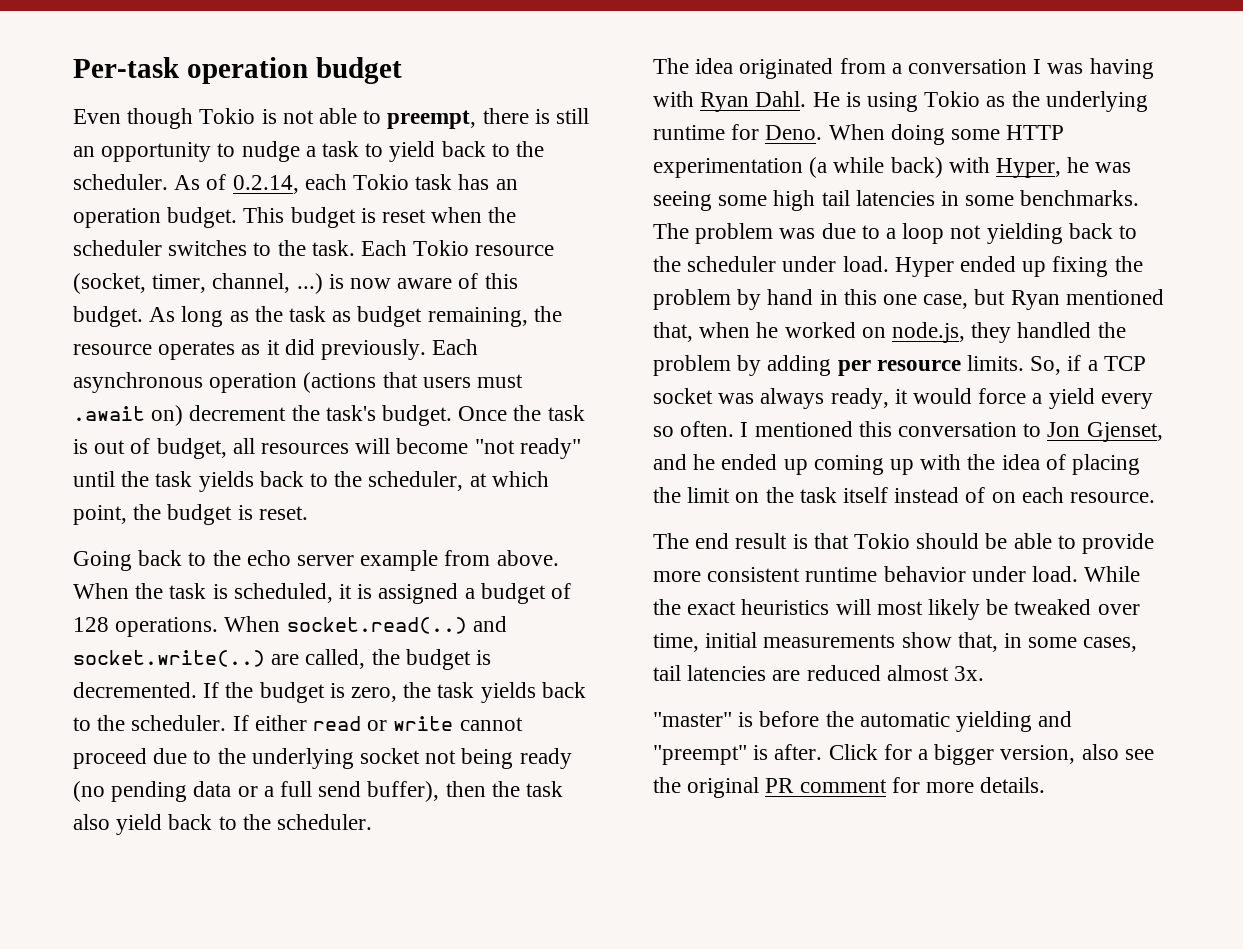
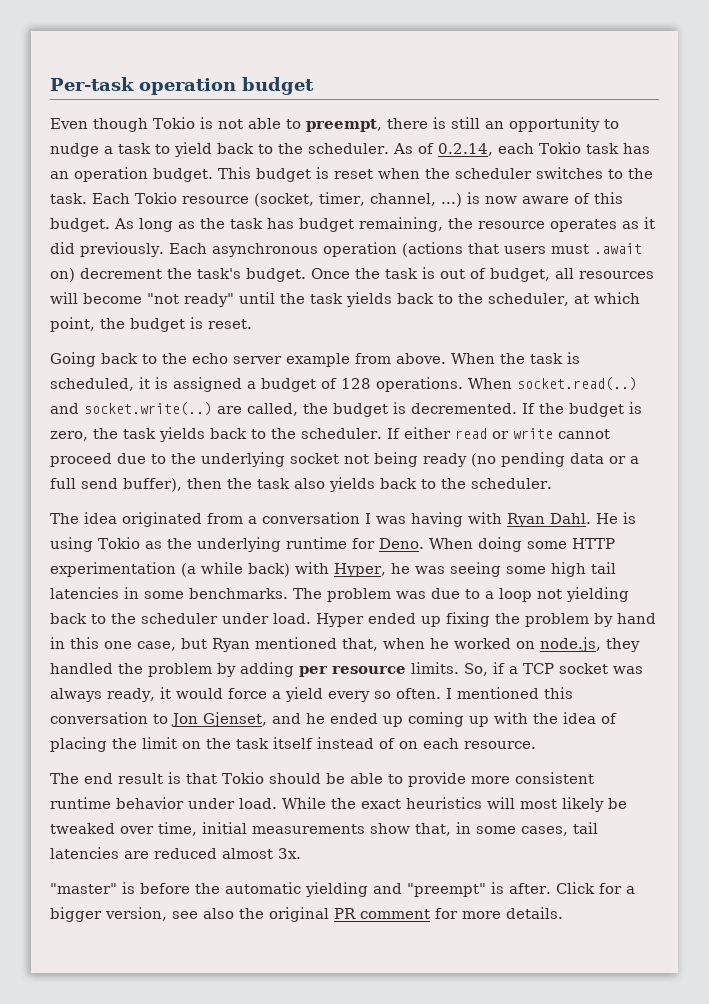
- As long as the task as budget remaining, the resource operates as it did previously.
+ As long as the task has budget remaining, the resource operates as it did previously.
- If either read or write cannot proceed due to the underlying socket not being ready (no pending data or a full send buffer), then the task also yield back to the scheduler.
+ If either read or write cannot proceed due to the underlying socket not being ready (no pending data or a full send buffer), then the task also yields back to the scheduler.
- Click for a bigger version, also see the original PR comment for more details.
+ Click for a bigger version, see also the original PR comment for more details.

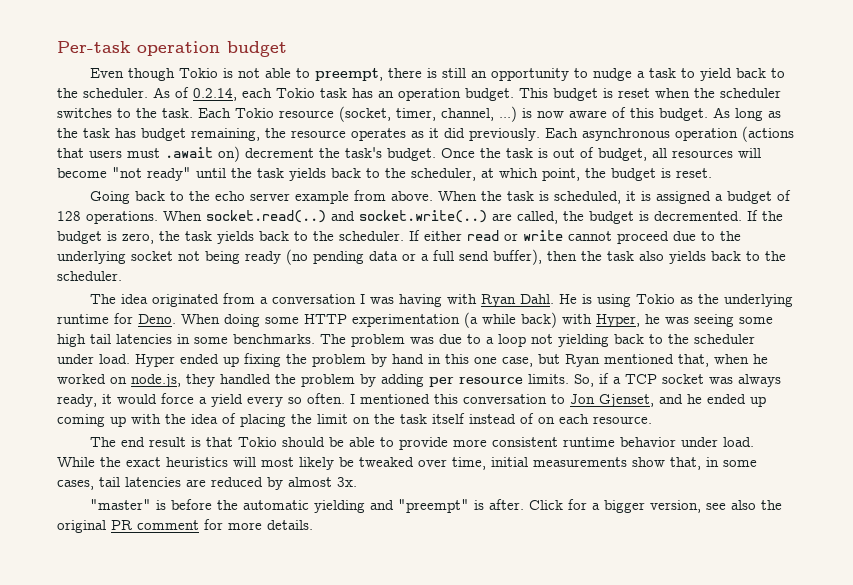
- While the exact heuristics will most likely be tweaked over time, initial measurements show that, in some cases, tail latencies are reduced almost 3x.
+ While the exact heuristics will most likely be tweaked over time, initial measurements show that, in some cases, tail latencies are reduced by almost 3x.

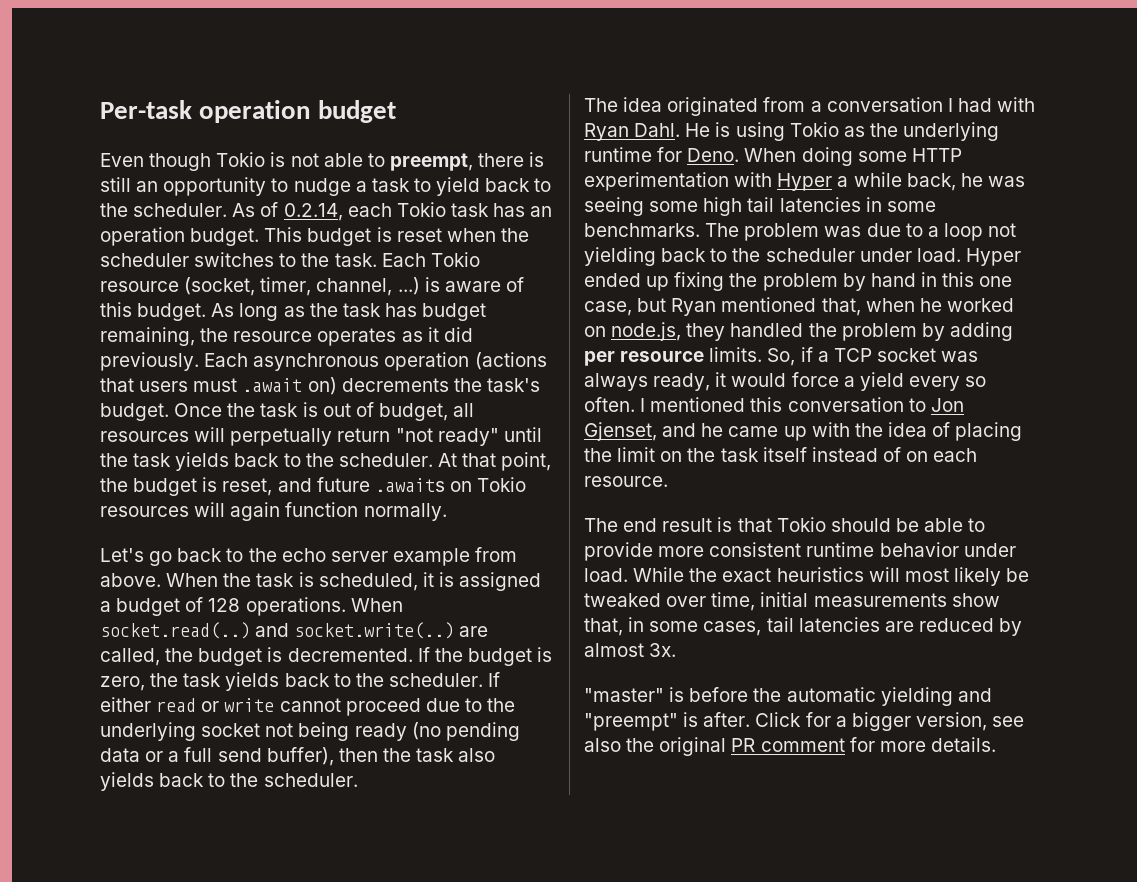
- Each Tokio resource (socket, timer, channel, ...) is now aware of this budget.
+ Each Tokio resource (socket, timer, channel, ...) is aware of this budget.
- Each asynchronous operation (actions that users must .await on) decrement the task's budget.
+ Each asynchronous operation (actions that users must .await on) decrements the task's budget.
- Once the task is out of budget, all resources will become "not ready" until the task yields back to the scheduler, at which point, the budget is reset.
- Going back to the echo server example from above.
+ Once the task is out of budget, all resources will perpetually return "not ready" until the task yields back to the scheduler. At that point, the budget is reset, and future .awaits on Tokio resources will again function normally.
+ Let's go back to the echo server example from above.
- The idea originated from a conversation I was having with Ryan Dahl.
+ The idea originated from a conversation I had with Ryan Dahl.
- When doing some HTTP experimentation (a while back) with Hyper, he was seeing some high tail latencies in some benchmarks.
+ When doing some HTTP experimentation with Hyper a while back, he was seeing some high tail latencies in some benchmarks.
- I mentioned this conversation to Jon Gjenset, and he ended up coming up with the idea of placing the limit on the task itself instead of on each resource.
+ I mentioned this conversation to Jon Gjenset, and he came up with the idea of placing the limit on the task itself instead of on each resource.

